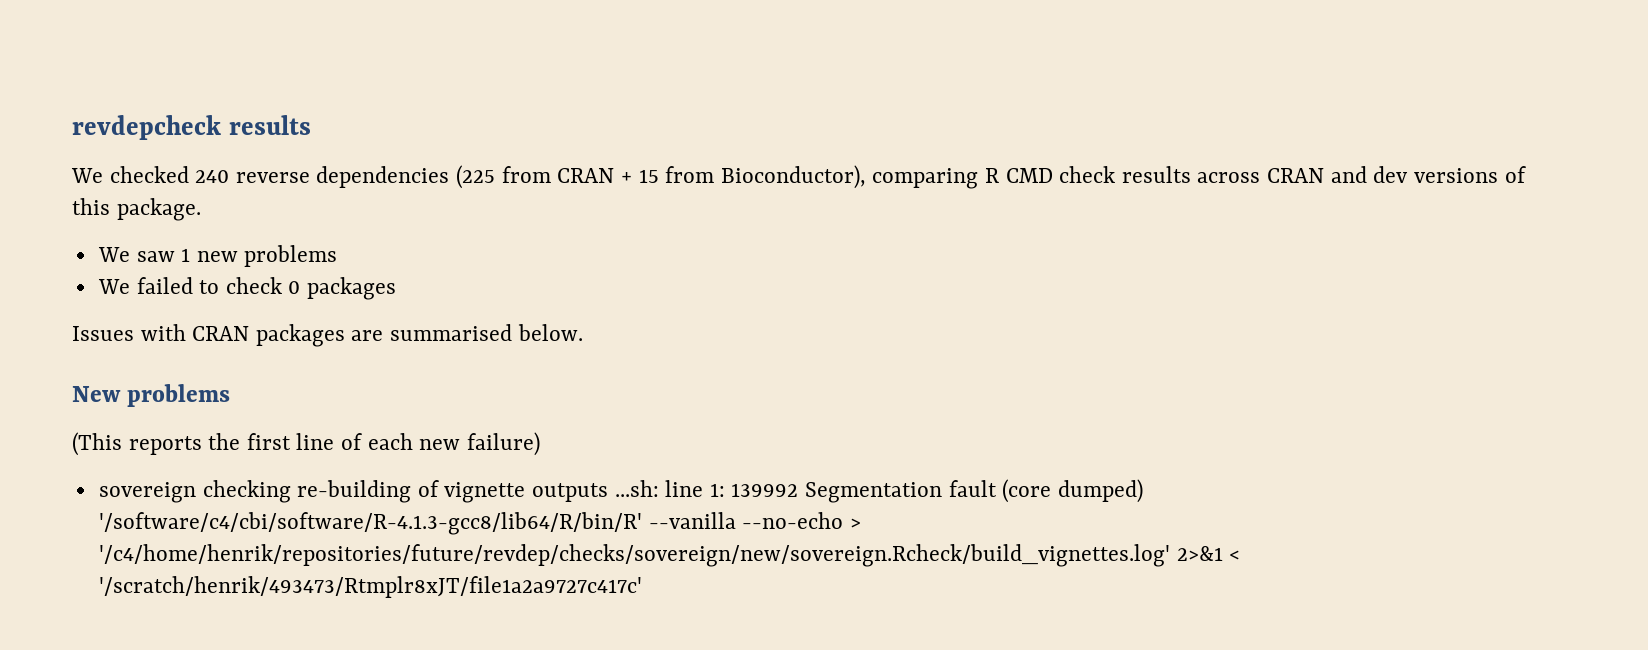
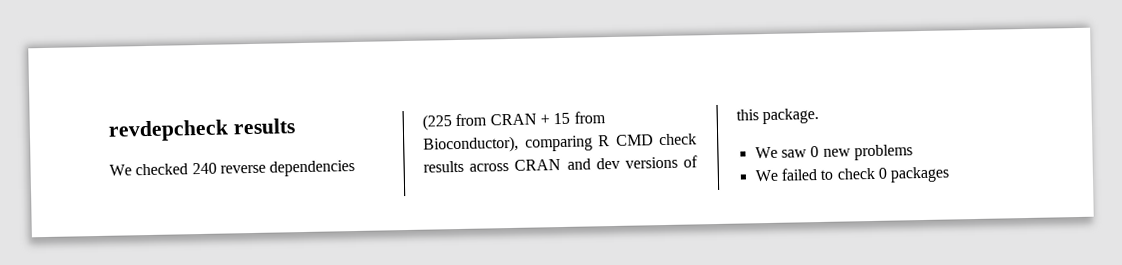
- We saw 1 new problems
+ We saw 0 new problems
- Issues with CRAN packages are summarised below.
- New problems
- (This reports the first line of each new failure)
- sovereign checking re-building of vignette outputs ...sh: line 1: 139992 Segmentation fault (core dumped) '/software/c4/cbi/software/R-4.1.3-gcc8/lib64/R/bin/R' --vanilla --no-echo > '/c4/home/henrik/repositories/future/revdep/checks/sovereign/new/sovereign.Rcheck/build_vignettes.log' 2>&1 < '/scratch/henrik/493473/Rtmplr8xJT/file1a2a9727c417c'

